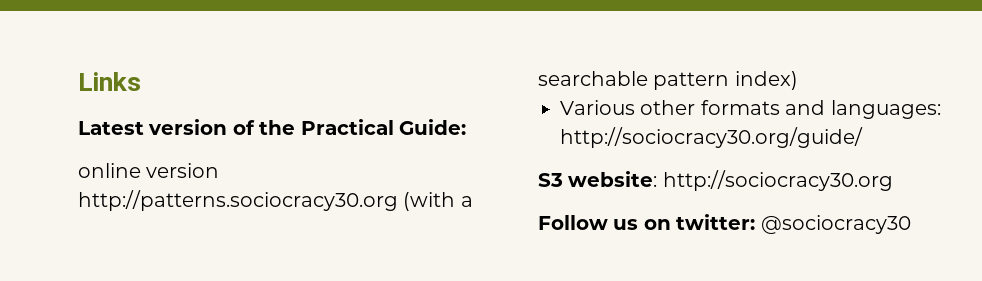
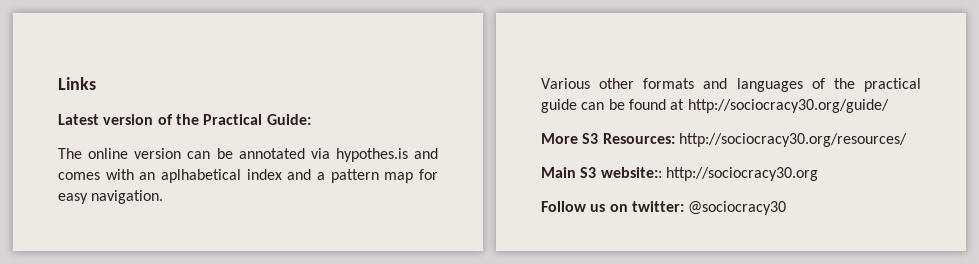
- online version http://patterns.sociocracy30.org (with a searchable pattern index)
- Various other formats and languages: http://sociocracy30.org/guide/
- S3 website: http://sociocracy30.org
+ The online version can be annotated via hypothes.is and comes with an aplhabetical index and a pattern map for easy navigation.
+ Various other formats and languages of the practical guide can be found at http://sociocracy30.org/guide/
+ More S3 Resources: http://sociocracy30.org/resources/
+ Main S3 website:: http://sociocracy30.org

